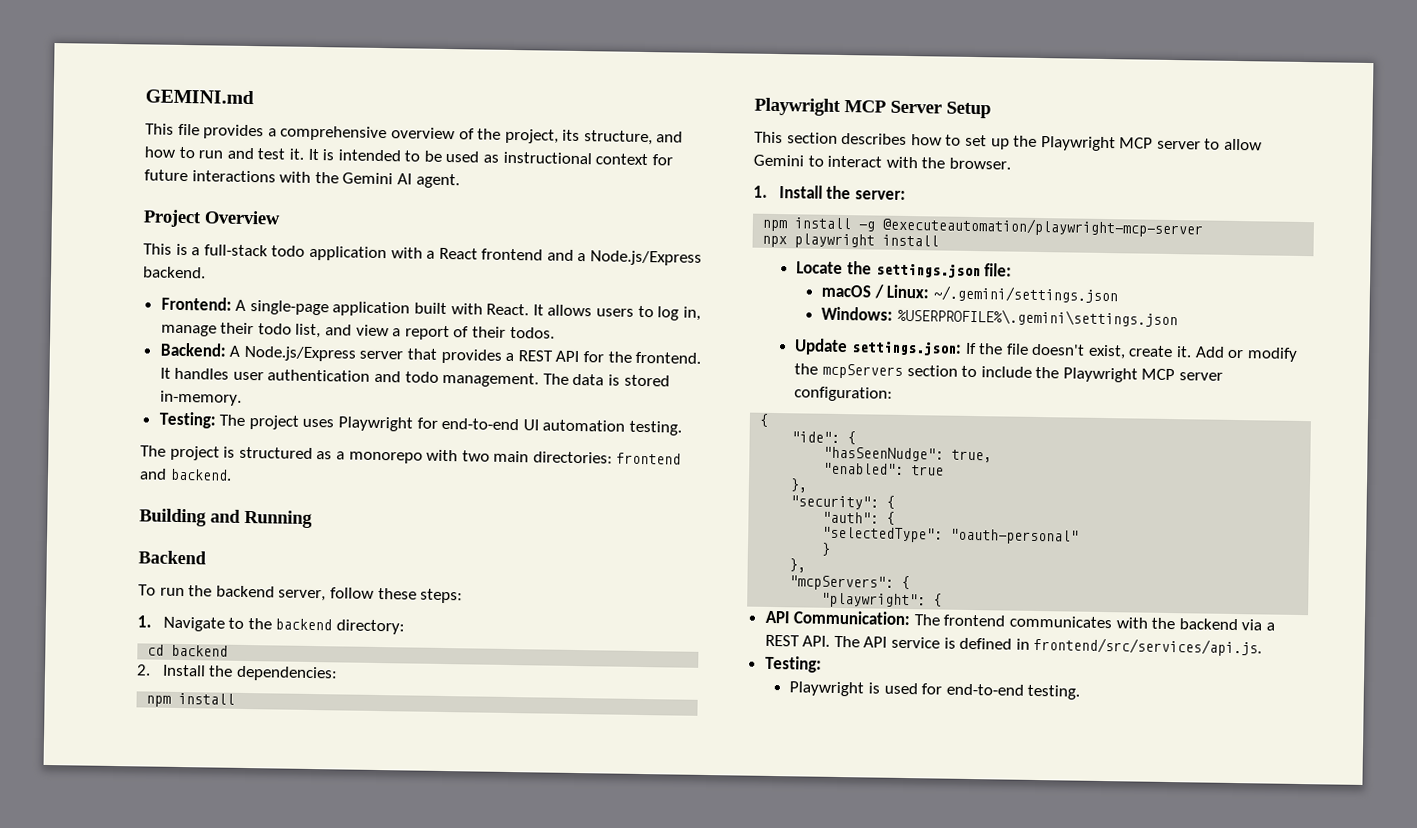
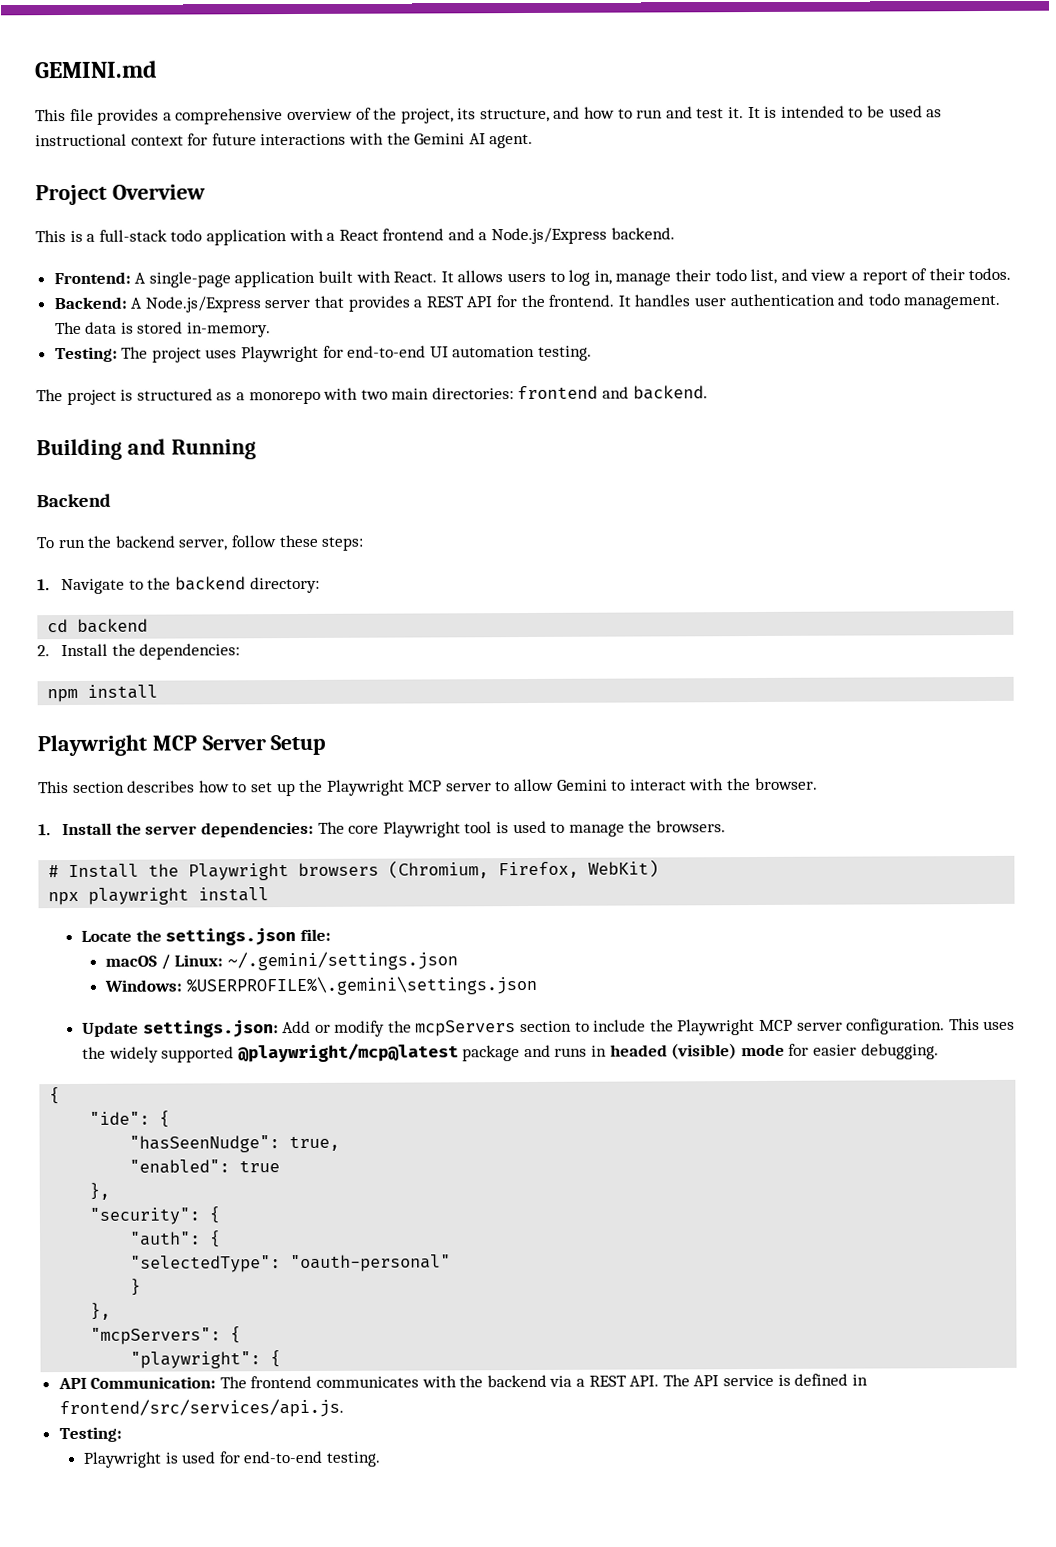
- 1. Install the server:
- npm install -g @executeautomation/playwright-mcp-server
+ 1. Install the server dependencies: The core Playwright tool is used to manage the browsers.
+ # Install the Playwright browsers (Chromium, Firefox, WebKit)
- Update settings.json: If the file doesn't exist, create it. Add or modify the mcpServers section to include the Playwright MCP server configuration:
+ Update settings.json: Add or modify the mcpServers section to include the Playwright MCP server configuration. This uses the widely supported @playwright/mcp@latest package and runs in headed (visible) mode for easier debugging.

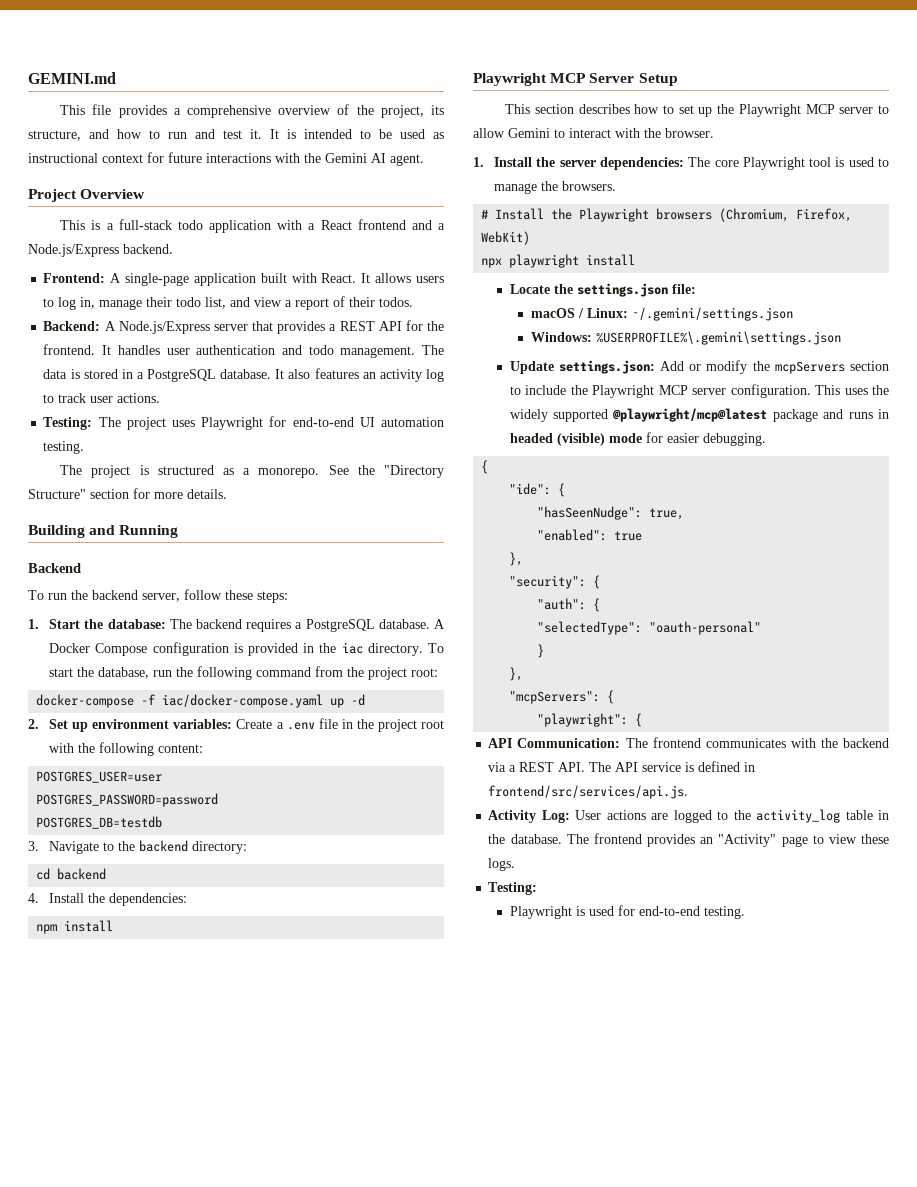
- The data is stored in-memory.
+ The data is stored in a PostgreSQL database. It also features an activity log to track user actions.
- The project is structured as a monorepo with two main directories: frontend and backend.
+ The project is structured as a monorepo. See the "Directory Structure" section for more details.
- 1. Navigate to the backend directory:
+ 1. Start the database: The backend requires a PostgreSQL database. A Docker Compose configuration is provided in the iac directory. To start the database, run the following command from the project root:
+ docker-compose -f iac/docker-compose.yaml up -d
+ 2. Set up environment variables: Create a .env file in the project root with the following content:
+ POSTGRES_USER=user
+ POSTGRES_PASSWORD=password
+ POSTGRES_DB=testdb
+ 3. Navigate to the backend directory:
- 2. Install the dependencies:
+ 4. Install the dependencies:
+ Activity Log: User actions are logged to the activity_log table in the database. The frontend provides an "Activity" page to view these logs.

